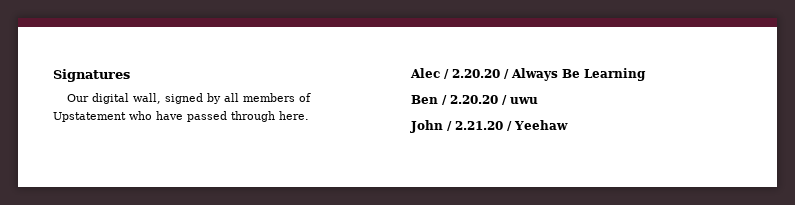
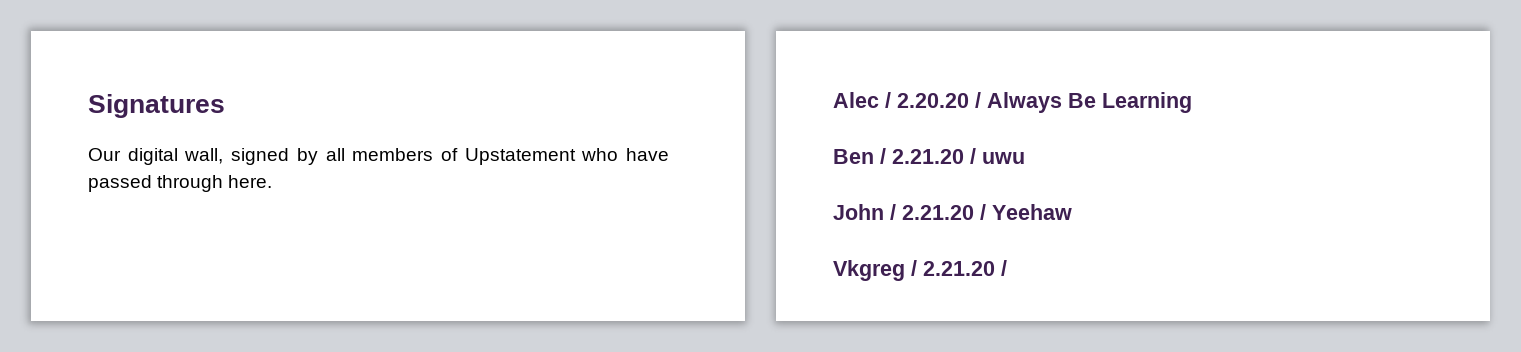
- Ben / 2.20.20 / uwu
+ Ben / 2.21.20 / uwu
+ Vkgreg / 2.21.20 /

